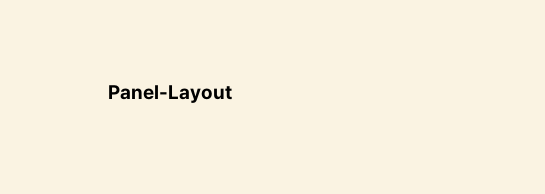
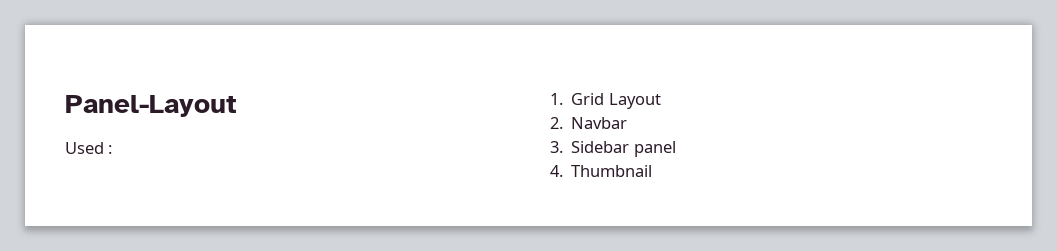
+ Used :
+ 1. Grid Layout
+ 2. Navbar
+ 3. Sidebar panel
+ 4. Thumbnail

